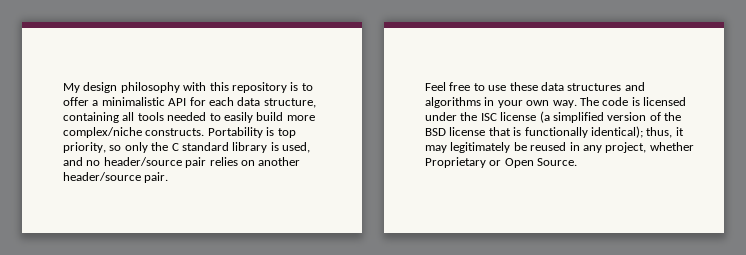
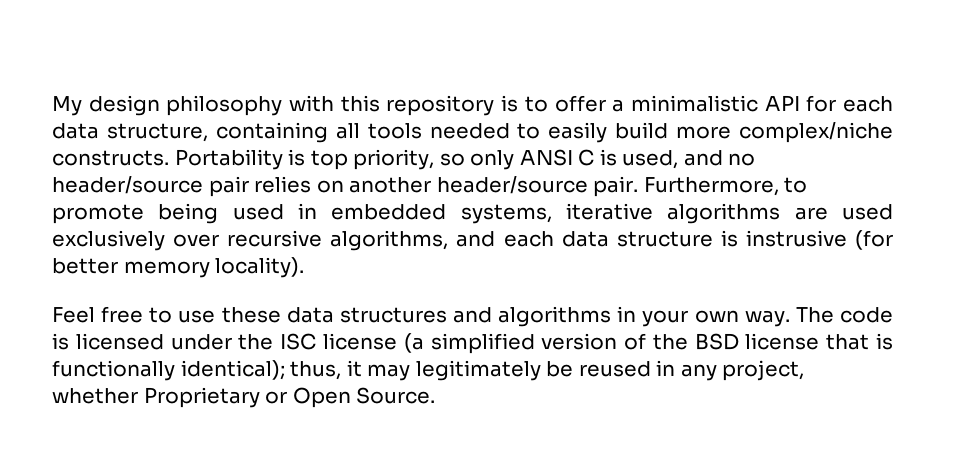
- Portability is top priority, so only the C standard library is used, and no header/source pair relies on another header/source pair.
+ Portability is top priority, so only ANSI C is used, and no header/source pair relies on another header/source pair. Furthermore, to promote being used in embedded systems, iterative algorithms are used exclusively over recursive algorithms, and each data structure is instrusive (for better memory locality).

